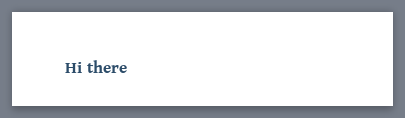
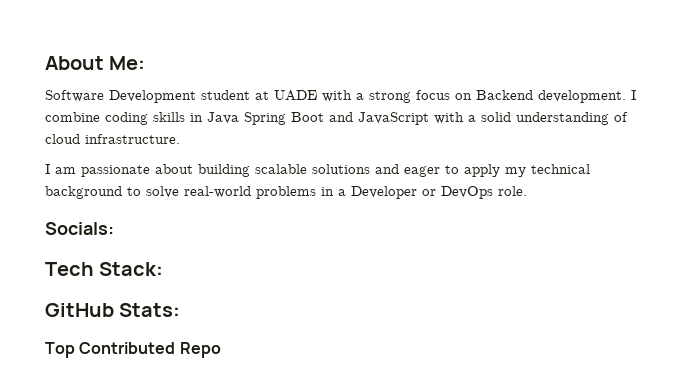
- Hi there
+ About Me:
+ Software Development student at UADE with a strong focus on Backend development. I combine coding skills in Java Spring Boot and JavaScript with a solid understanding of cloud infrastructure.
+ I am passionate about building scalable solutions and eager to apply my technical background to solve real-world problems in a Developer or DevOps role.
+ Socials:
+ Tech Stack:
+ GitHub Stats:
+ Top Contributed Repo

